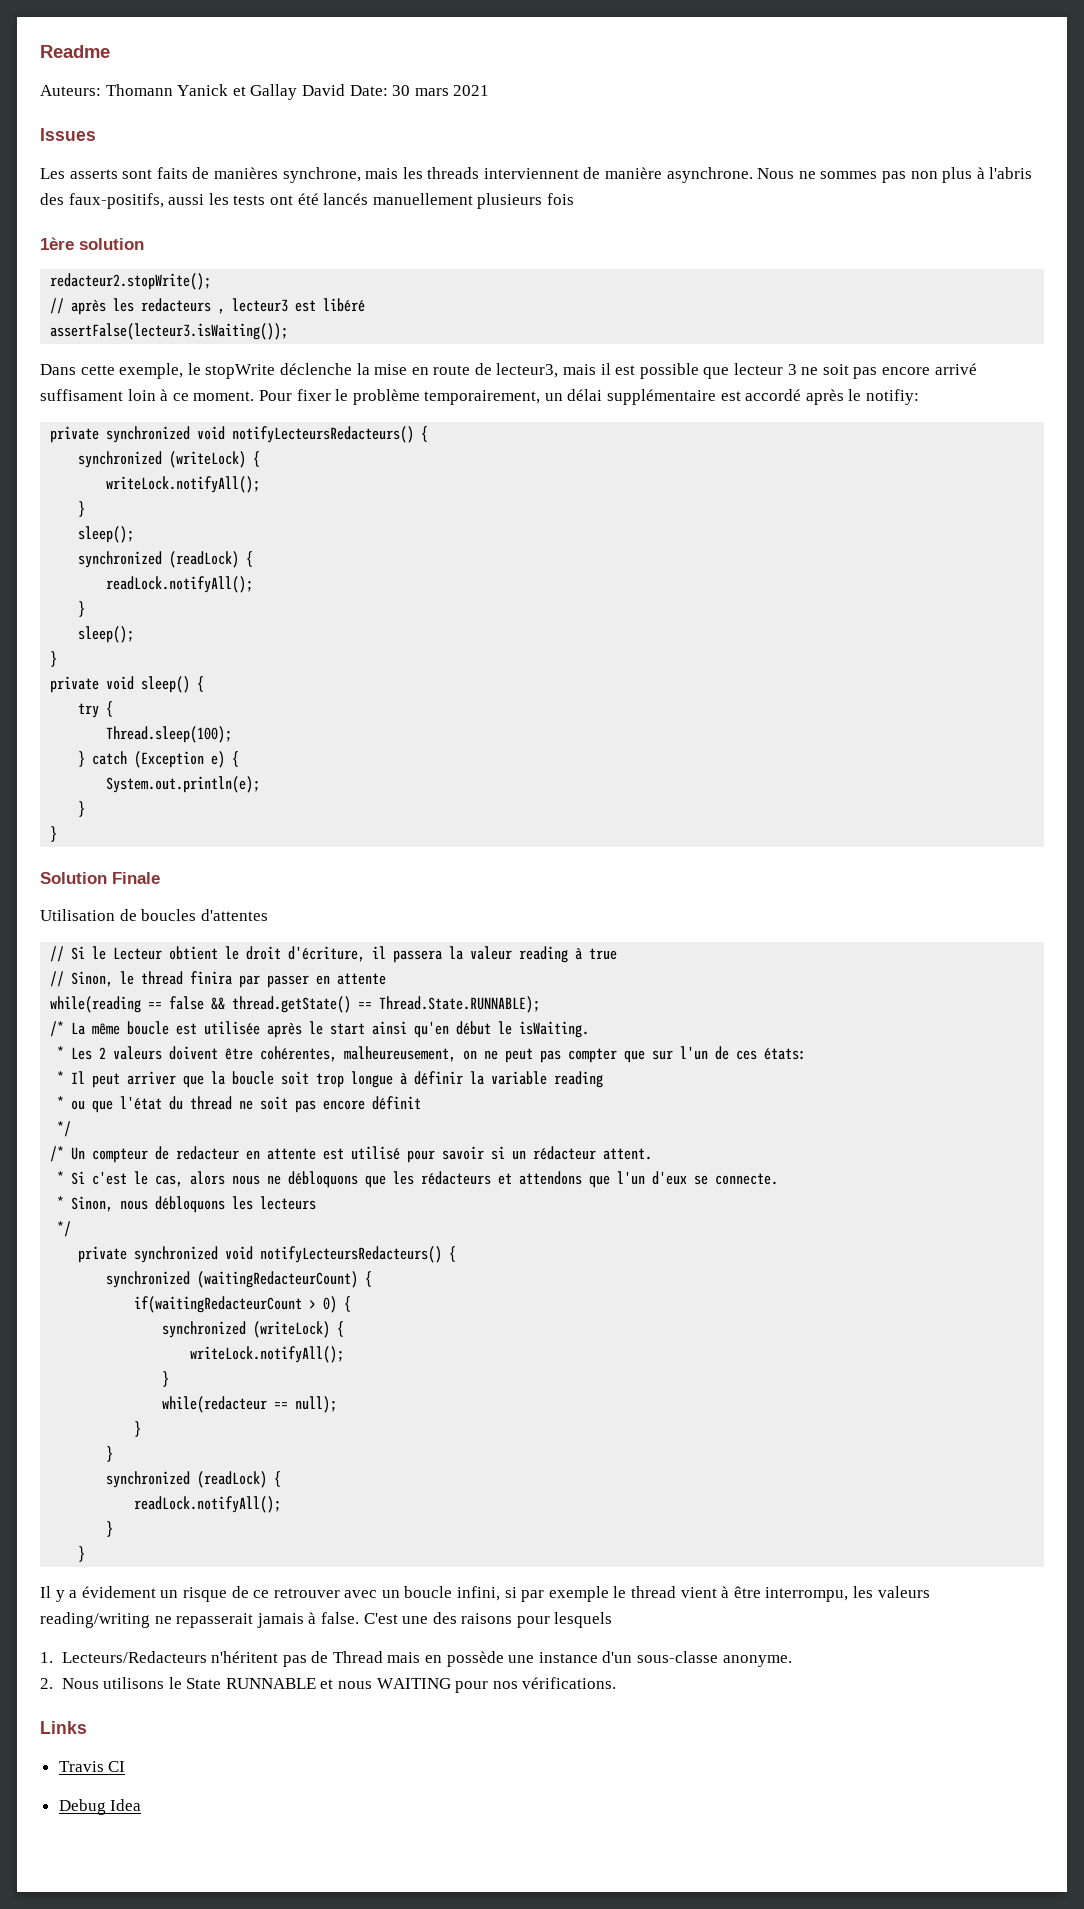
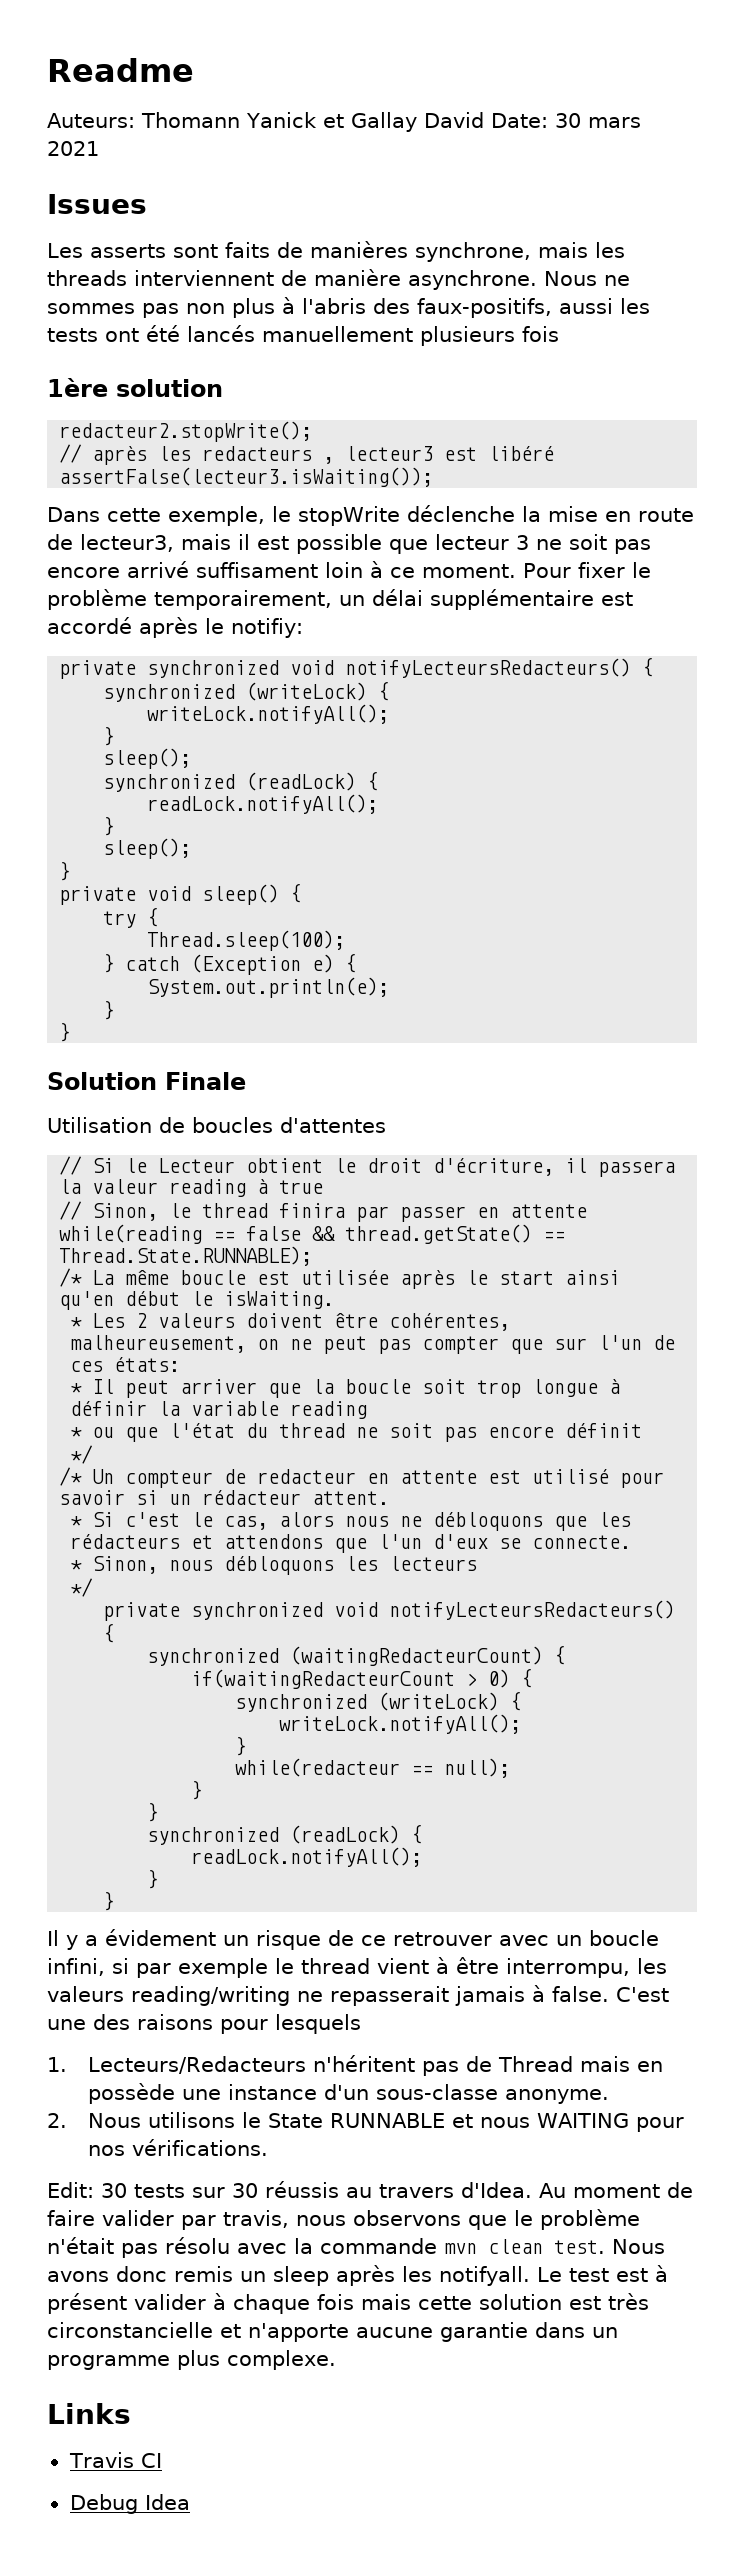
+ Edit: 30 tests sur 30 réussis au travers d'Idea. Au moment de faire valider par travis, nous observons que le problème n'était pas résolu avec la commande mvn clean test. Nous avons donc remis un sleep après les notifyall. Le test est à présent valider à chaque fois mais cette solution est très circonstancielle et n'apporte aucune garantie dans un programme plus complexe.

